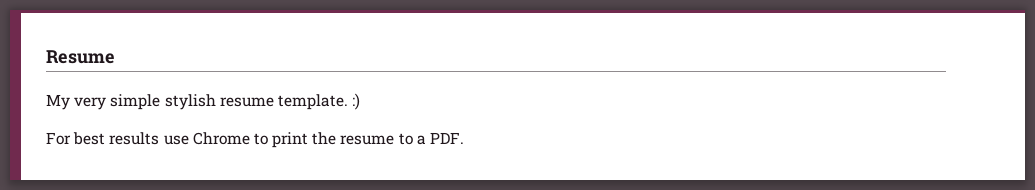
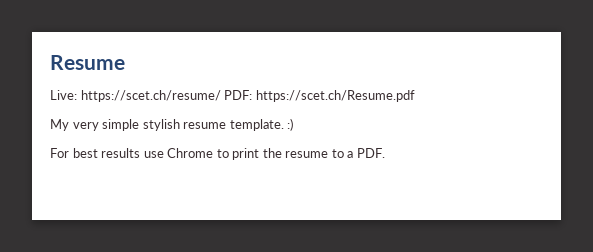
+ Live: https://scet.ch/resume/ PDF: https://scet.ch/Resume.pdf

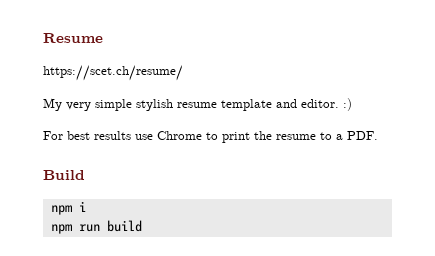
- Live: https://scet.ch/resume/ PDF: https://scet.ch/Resume.pdf
+ https://scet.ch/resume/
- My very simple stylish resume template. :)
+ My very simple stylish resume template and editor. :)
+ Build
+ npm i
+ npm run build

